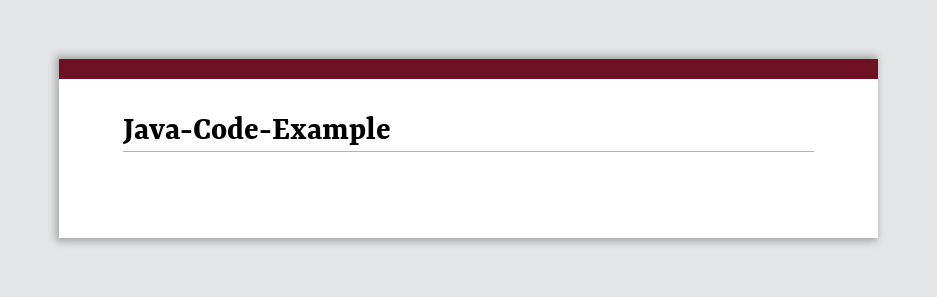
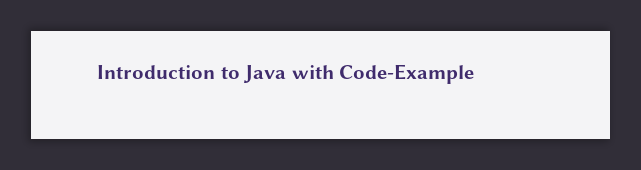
- Java-Code-Example
+ Introduction to Java with Code-Example

